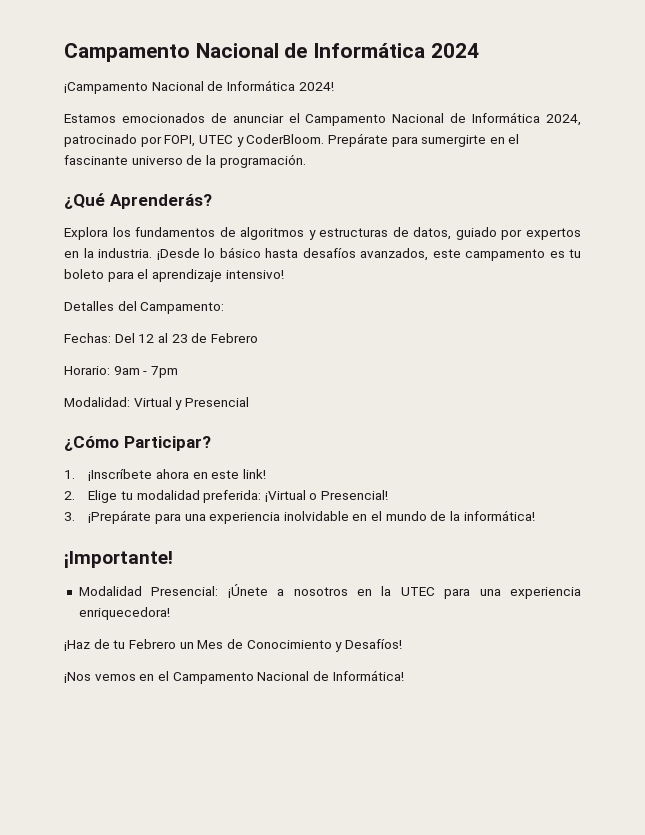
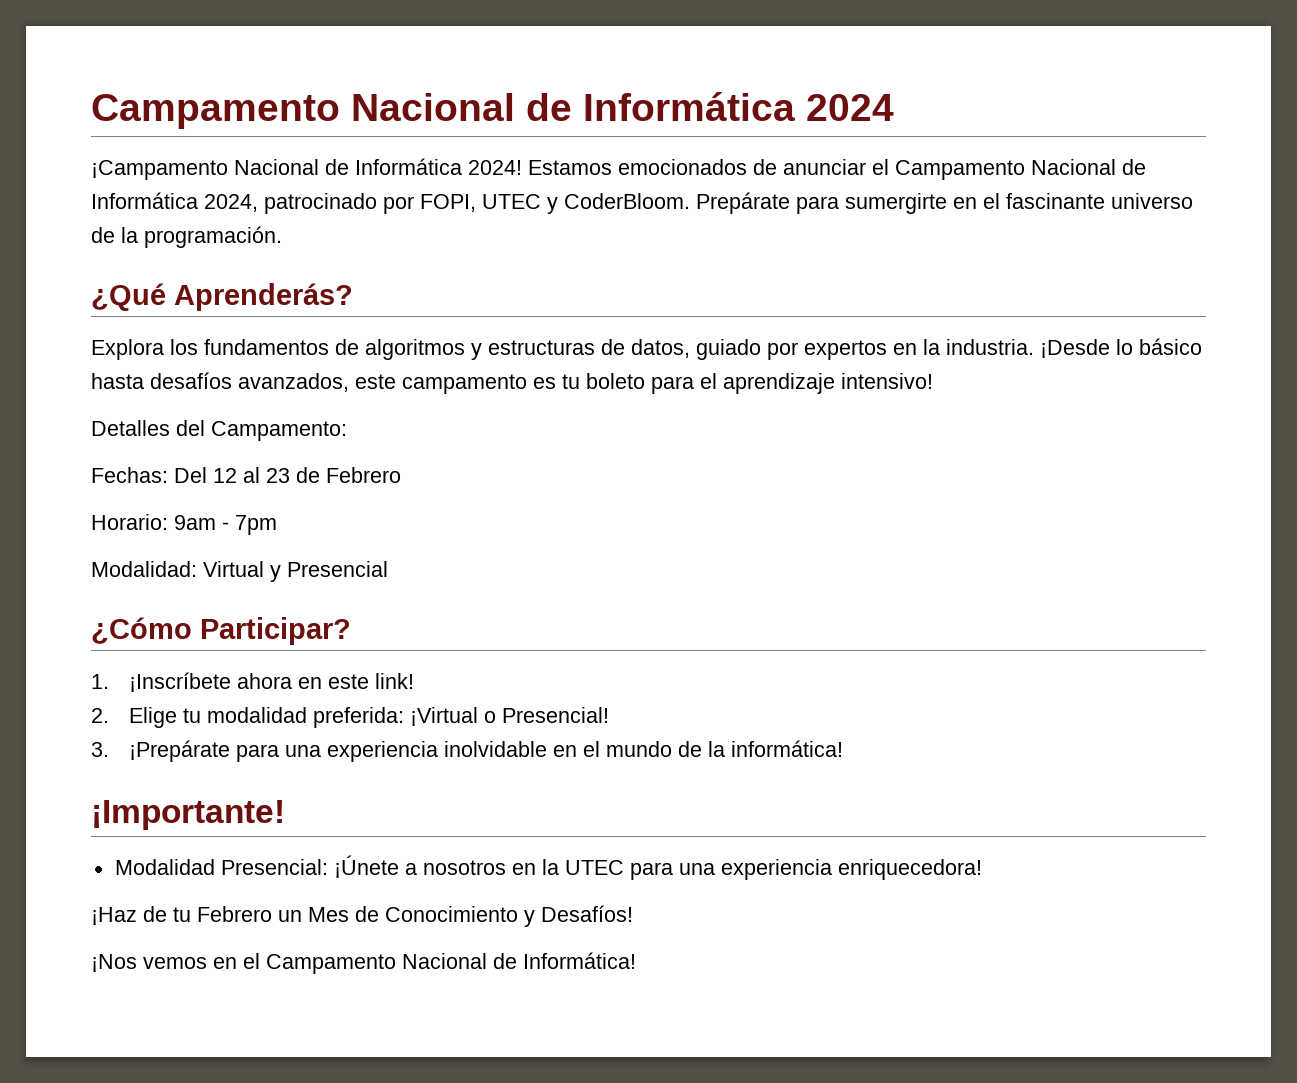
- ¡Campamento Nacional de Informática 2024!
- Estamos emocionados de anunciar el Campamento Nacional de Informática 2024, patrocinado por FOPI, UTEC y CoderBloom.
+ ¡Campamento Nacional de Informática 2024! Estamos emocionados de anunciar el Campamento Nacional de Informática 2024, patrocinado por FOPI, UTEC y CoderBloom.

